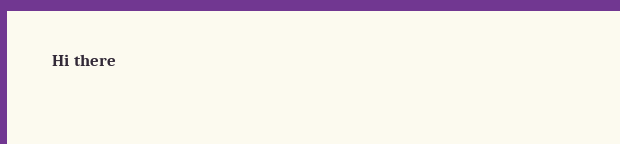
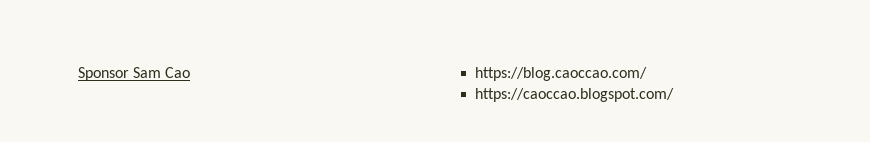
- Hi there
+ Sponsor Sam Cao
+ https://blog.caoccao.com/
+ https://caoccao.blogspot.com/

